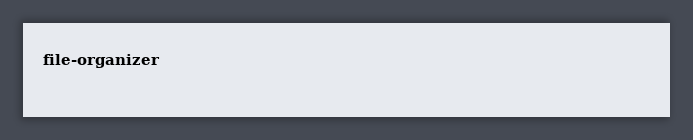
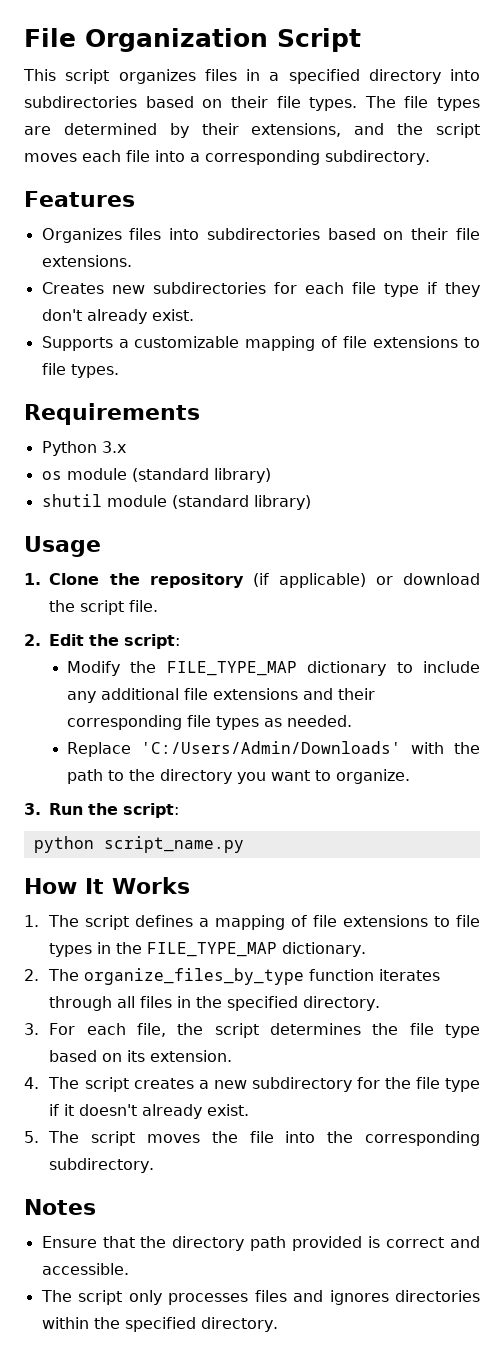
- file-organizer
+ File Organization Script
+ This script organizes files in a specified directory into subdirectories based on their file types. The file types are determined by their extensions, and the script moves each file into a corresponding subdirectory.
+ Features
+ Organizes files into subdirectories based on their file extensions.
+ Creates new subdirectories for each file type if they don't already exist.
+ Supports a customizable mapping of file extensions to file types.
+ Requirements
+ Python 3.x
+ os module (standard library)
+ shutil module (standard library)
+ Usage
+ 1. Clone the repository (if applicable) or download the script file.
+ 2. Edit the script:
+ Modify the FILE_TYPE_MAP dictionary to include any additional file extensions and their corresponding file types as needed.
+ Replace 'C:/Users/Admin/Downloads' with the path to the directory you want to organize.
+ 3. Run the script:
+ python script_name.py
+ How It Works
+ 1. The script defines a mapping of file extensions to file types in the FILE_TYPE_MAP dictionary.
+ 2. The organize_files_by_type function iterates through all files in the specified directory.
+ 3. For each file, the script determines the file type based on its extension.
+ 4. The script creates a new subdirectory for the file type if it doesn't already exist.
+ 5. The script moves the file into the corresponding subdirectory.
+ Notes
+ Ensure that the directory path provided is correct and accessible.
+ The script only processes files and ignores directories within the specified directory.

